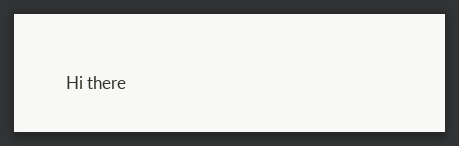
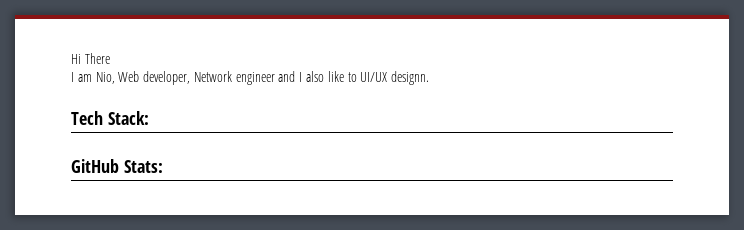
- Hi there
+ Hi There
+ I am Nio, Web developer, Network engineer and I also like to UI/UX designn.
+ Tech Stack:
+ GitHub Stats:

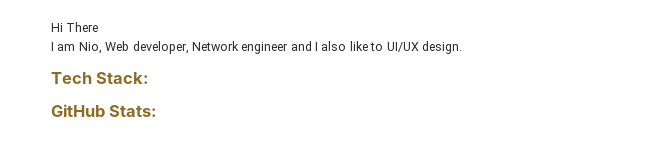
- I am Nio, Web developer, Network engineer and I also like to UI/UX designn.
+ I am Nio, Web developer, Network engineer and I also like to UI/UX design.

